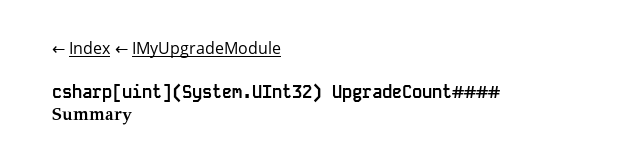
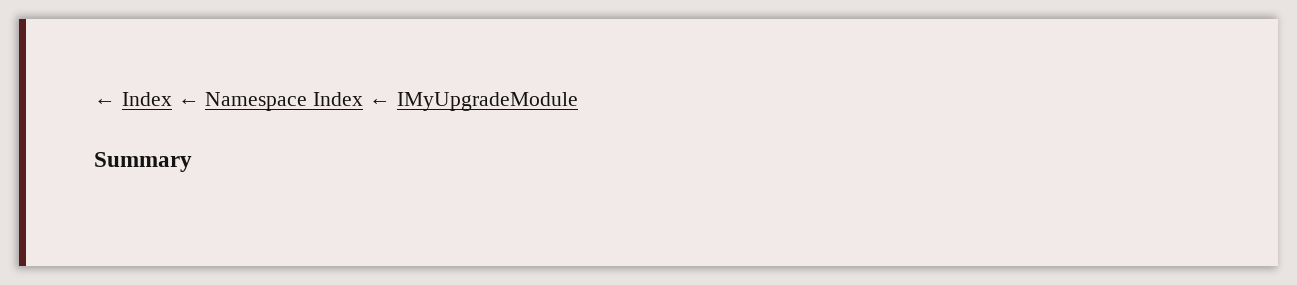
- ← Index ← IMyUpgradeModule
+ ← Index ← Namespace Index ← IMyUpgradeModule
- csharp[uint](System.UInt32) UpgradeCount#### Summary
+ Summary

